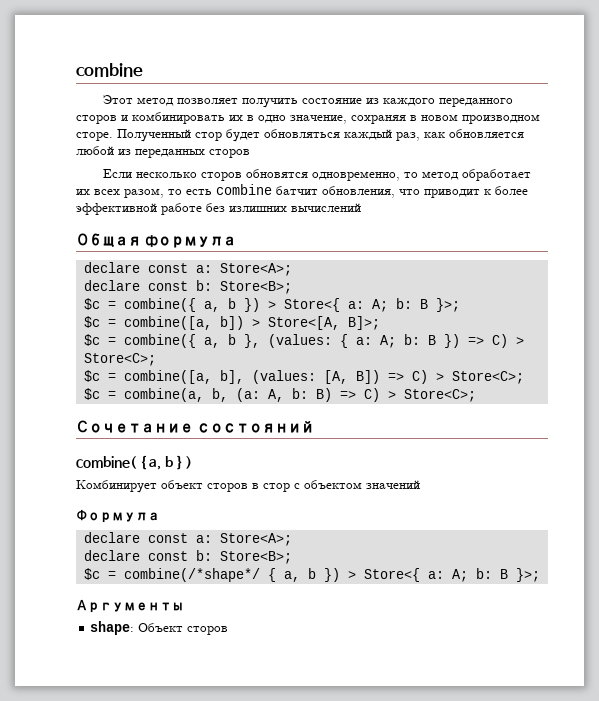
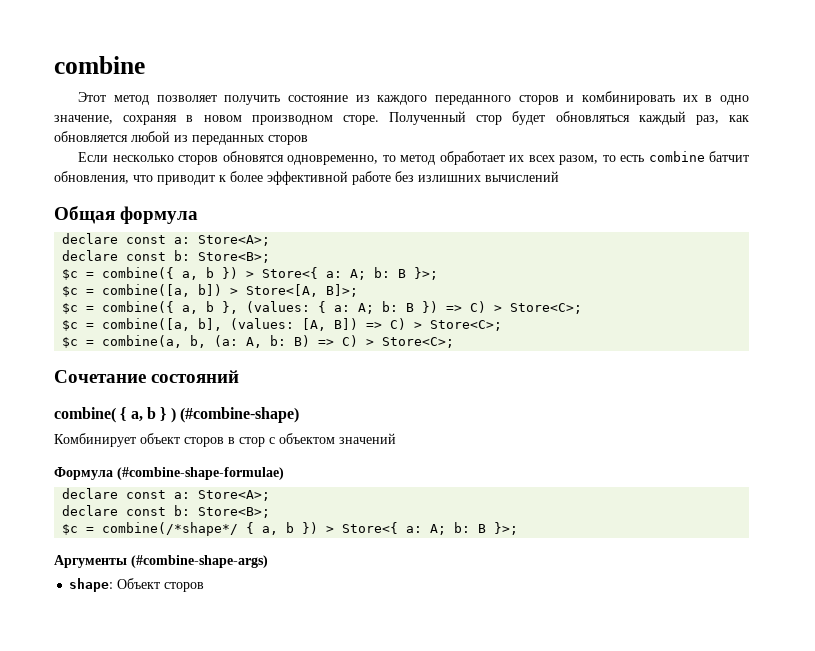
- combine( { a, b } )
+ combine( { a, b } ) (#combine-shape)
- Формула
+ Формула (#combine-shape-formulae)
- Аргументы
+ Аргументы (#combine-shape-args)

